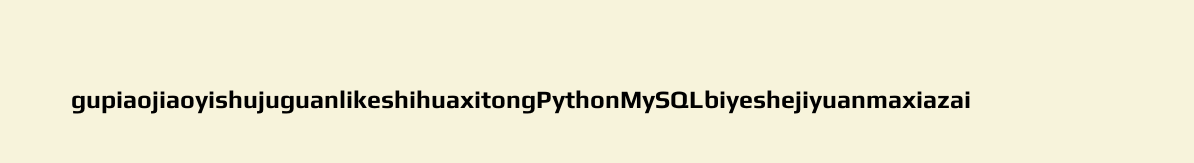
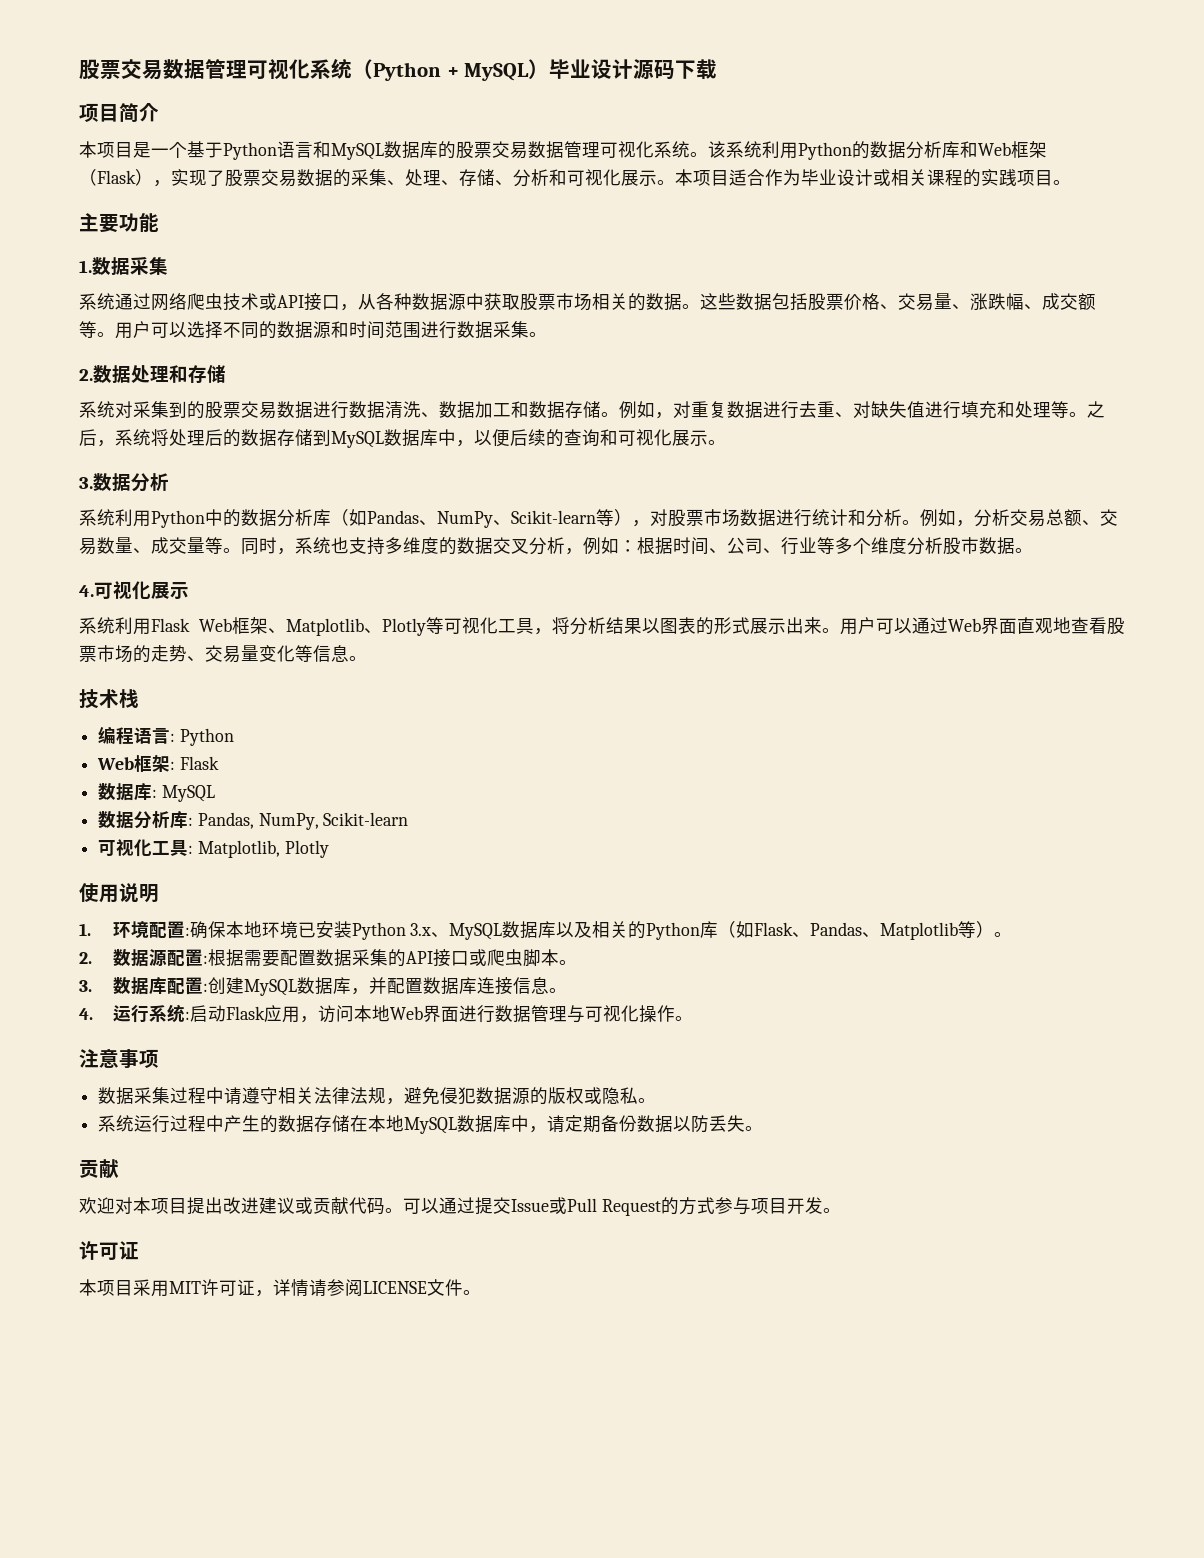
- gupiaojiaoyishujuguanlikeshihuaxitongPythonMySQLbiyeshejiyuanmaxiazai
+ 股票交易数据管理可视化系统（Python + MySQL）毕业设计源码下载
+ 项目简介
+ 本项目是一个基于Python语言和MySQL数据库的股票交易数据管理可视化系统。该系统利用Python的数据分析库和Web框架（Flask），实现了股票交易数据的采集、处理、存储、分析和可视化展示。本项目适合作为毕业设计或相关课程的实践项目。
+ 主要功能
+ 1.数据采集
+ 系统通过网络爬虫技术或API接口，从各种数据源中获取股票市场相关的数据。这些数据包括股票价格、交易量、涨跌幅、成交额等。用户可以选择不同的数据源和时间范围进行数据采集。
+ 2.数据处理和存储
+ 系统对采集到的股票交易数据进行数据清洗、数据加工和数据存储。例如，对重复数据进行去重、对缺失值进行填充和处理等。之后，系统将处理后的数据存储到MySQL数据库中，以便后续的查询和可视化展示。
+ 3.数据分析
+ 系统利用Python中的数据分析库（如Pandas、NumPy、Scikit-learn等），对股票市场数据进行统计和分析。例如，分析交易总额、交易数量、成交量等。同时，系统也支持多维度的数据交叉分析，例如：根据时间、公司、行业等多个维度分析股市数据。
+ 4.可视化展示
+ 系统利用Flask Web框架、Matplotlib、Plotly等可视化工具，将分析结果以图表的形式展示出来。用户可以通过Web界面直观地查看股票市场的走势、交易量变化等信息。
+ 技术栈
+ 编程语言: Python
+ Web框架: Flask
+ 数据库: MySQL
+ 数据分析库: Pandas, NumPy, Scikit-learn
+ 可视化工具: Matplotlib, Plotly
+ 使用说明
+ 1.环境配置:确保本地环境已安装Python 3.x、MySQL数据库以及相关的Python库（如Flask、Pandas、Matplotlib等）。
+ 2.数据源配置:根据需要配置数据采集的API接口或爬虫脚本。
+ 3.数据库配置:创建MySQL数据库，并配置数据库连接信息。
+ 4.运行系统:启动Flask应用，访问本地Web界面进行数据管理与可视化操作。
+ 注意事项
+ 数据采集过程中请遵守相关法律法规，避免侵犯数据源的版权或隐私。
+ 系统运行过程中产生的数据存储在本地MySQL数据库中，请定期备份数据以防丢失。
+ 贡献
+ 欢迎对本项目提出改进建议或贡献代码。可以通过提交Issue或Pull Request的方式参与项目开发。
+ 许可证
+ 本项目采用MIT许可证，详情请参阅LICENSE文件。

